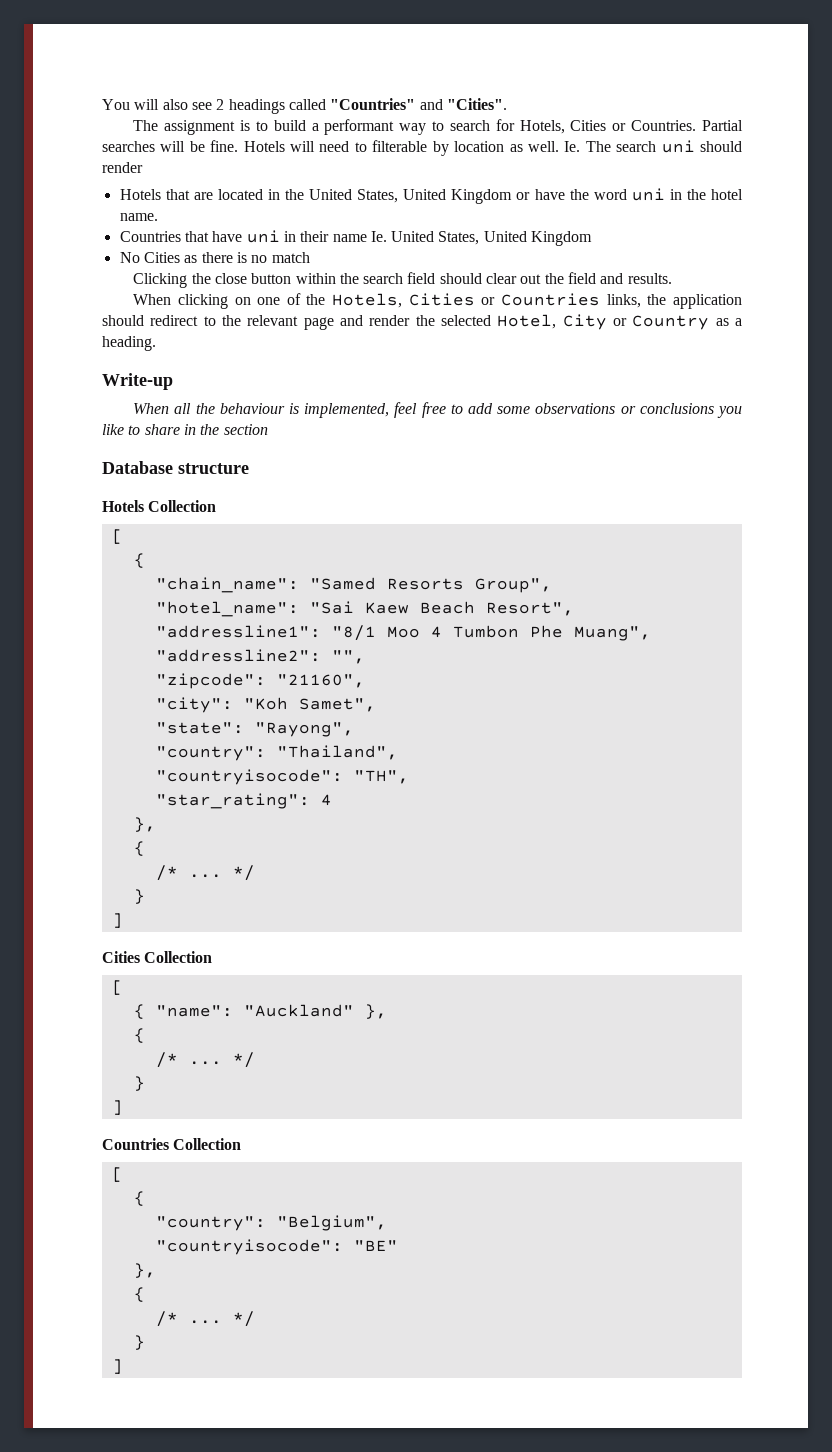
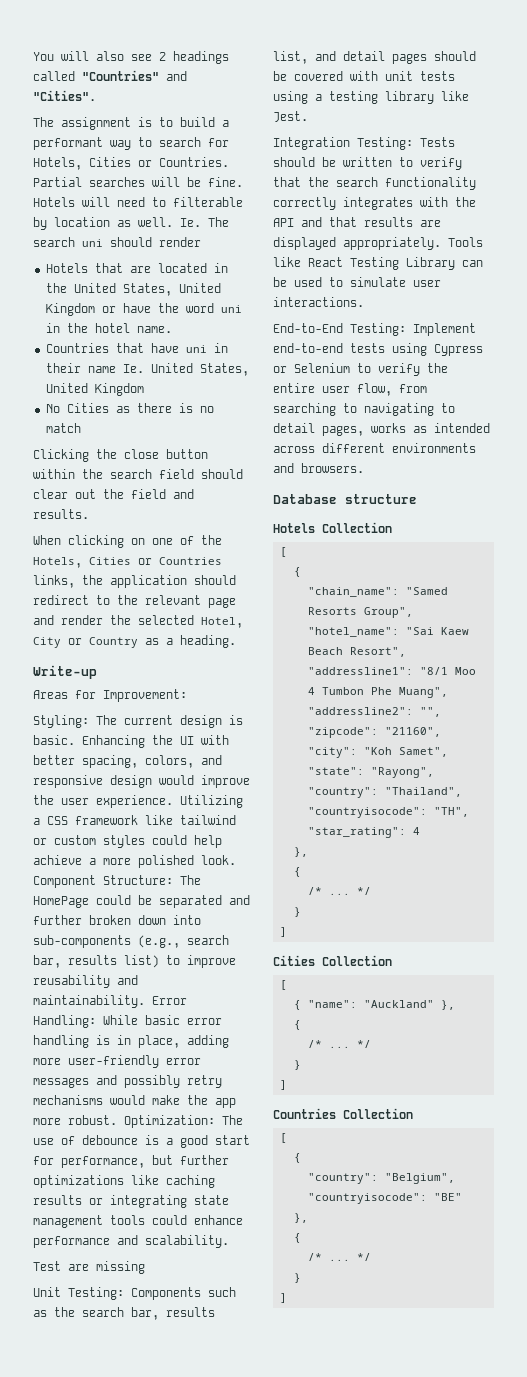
- When all the behaviour is implemented, feel free to add some observations or conclusions you like to share in the section
+ Areas for Improvement:
+ Styling: The current design is basic. Enhancing the UI with better spacing, colors, and responsive design would improve the user experience. Utilizing a CSS framework like tailwind or custom styles could help achieve a more polished look. Component Structure: The HomePage could be separated and further broken down into sub-components (e.g., search bar, results list) to improve reusability and maintainability. Error Handling: While basic error handling is in place, adding more user-friendly error messages and possibly retry mechanisms would make the app more robust. Optimization: The use of debounce is a good start for performance, but further optimizations like caching results or integrating state management tools could enhance performance and scalability.
+ Test are missing
+ Unit Testing: Components such as the search bar, results list, and detail pages should be covered with unit tests using a testing library like Jest.
+ Integration Testing: Tests should be written to verify that the search functionality correctly integrates with the API and that results are displayed appropriately. Tools like React Testing Library can be used to simulate user interactions.
+ End-to-End Testing: Implement end-to-end tests using Cypress or Selenium to verify the entire user flow, from searching to navigating to detail pages, works as intended across different environments and browsers.

